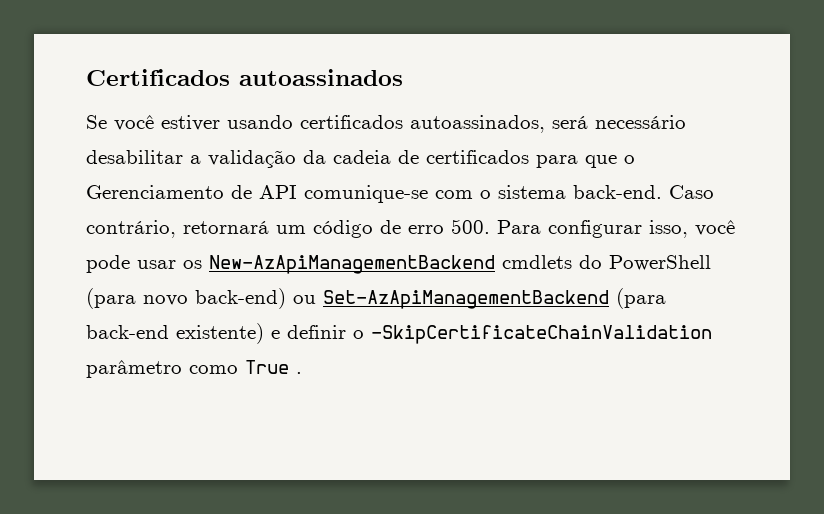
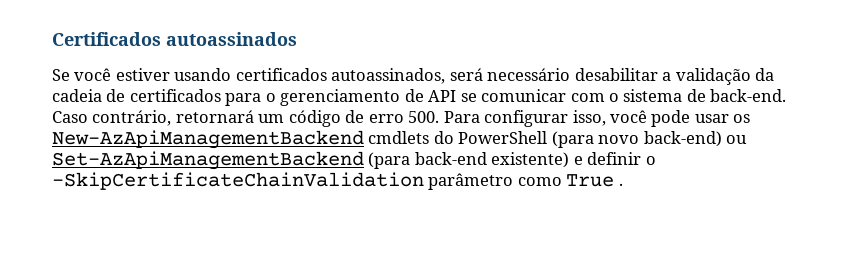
- Se você estiver usando certificados autoassinados, será necessário desabilitar a validação da cadeia de certificados para que o Gerenciamento de API comunique-se com o sistema back-end.
+ Se você estiver usando certificados autoassinados, será necessário desabilitar a validação da cadeia de certificados para o gerenciamento de API se comunicar com o sistema de back-end.

